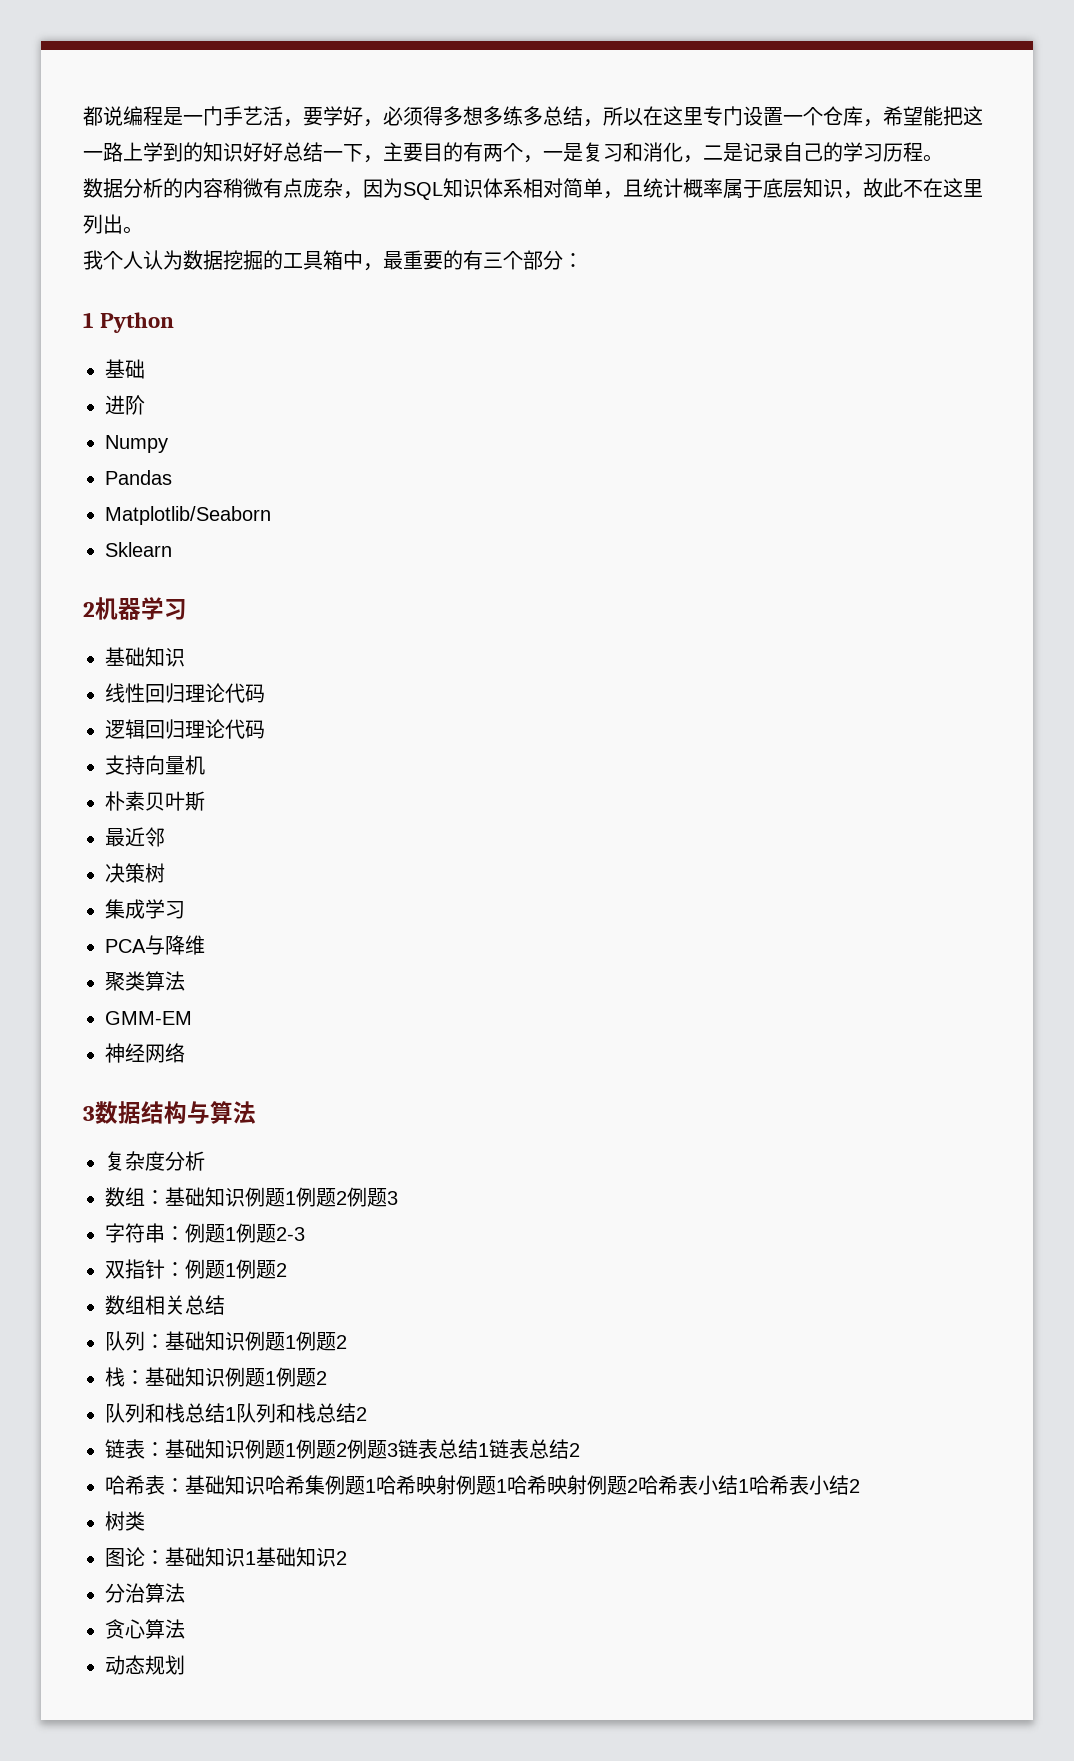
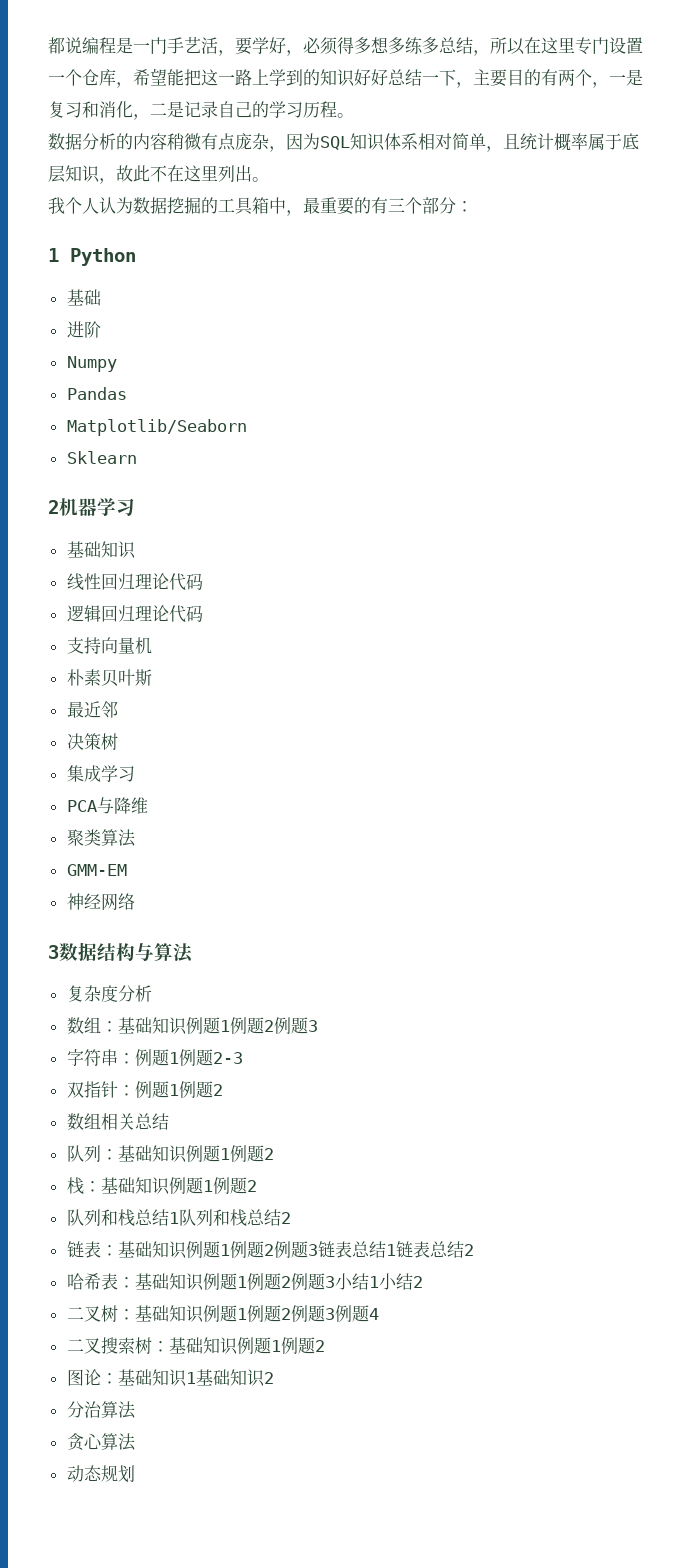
- 哈希表：基础知识哈希集例题1哈希映射例题1哈希映射例题2哈希表小结1哈希表小结2
+ 哈希表：基础知识例题1例题2例题3小结1小结2
- 树类
+ 二叉树：基础知识例题1例题2例题3例题4
+ 二叉搜索树：基础知识例题1例题2

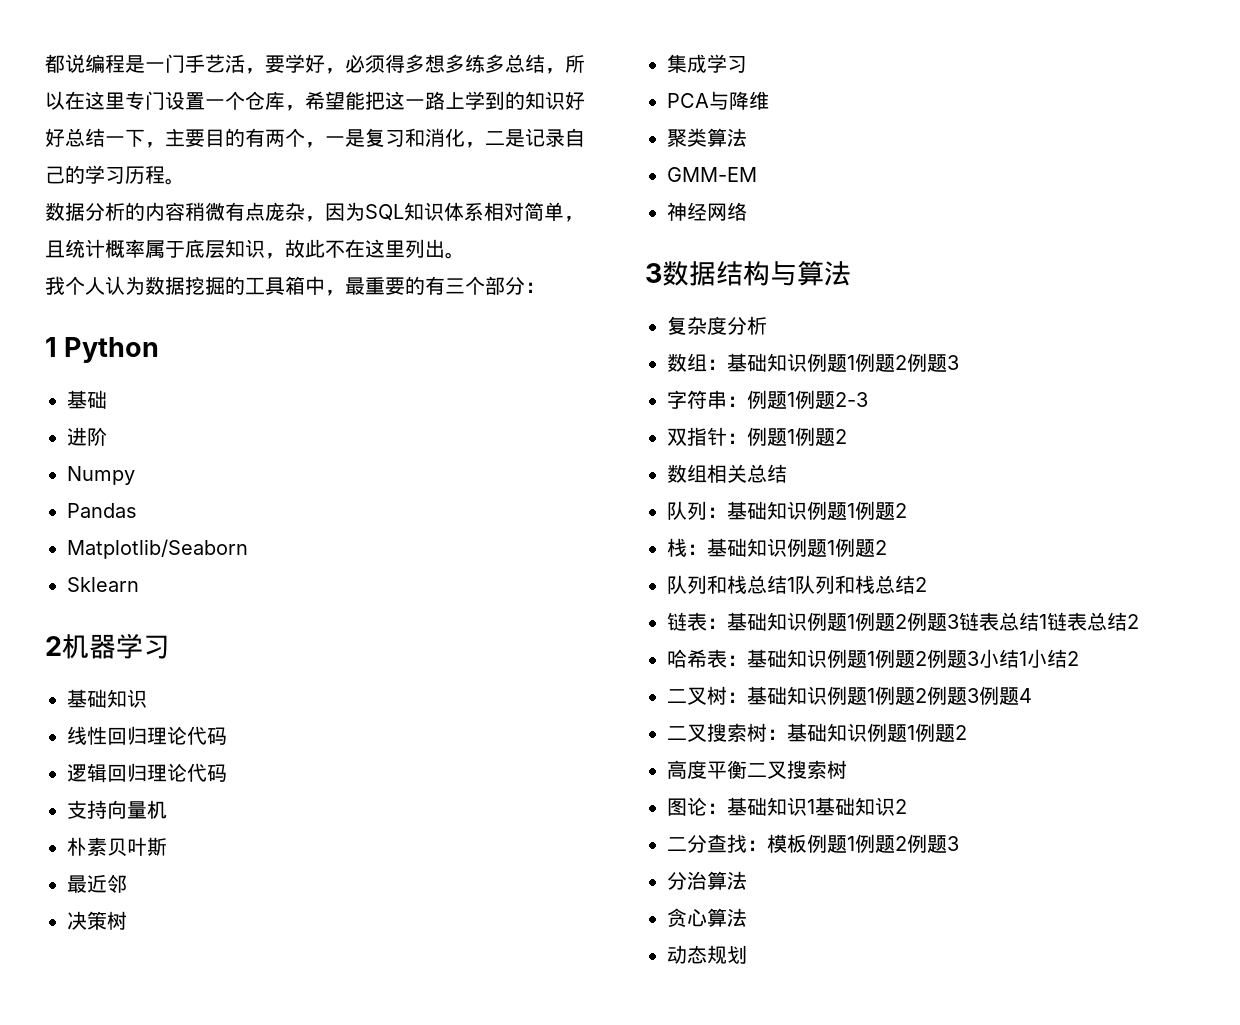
+ 高度平衡二叉搜索树
+ 二分查找：模板例题1例题2例题3

